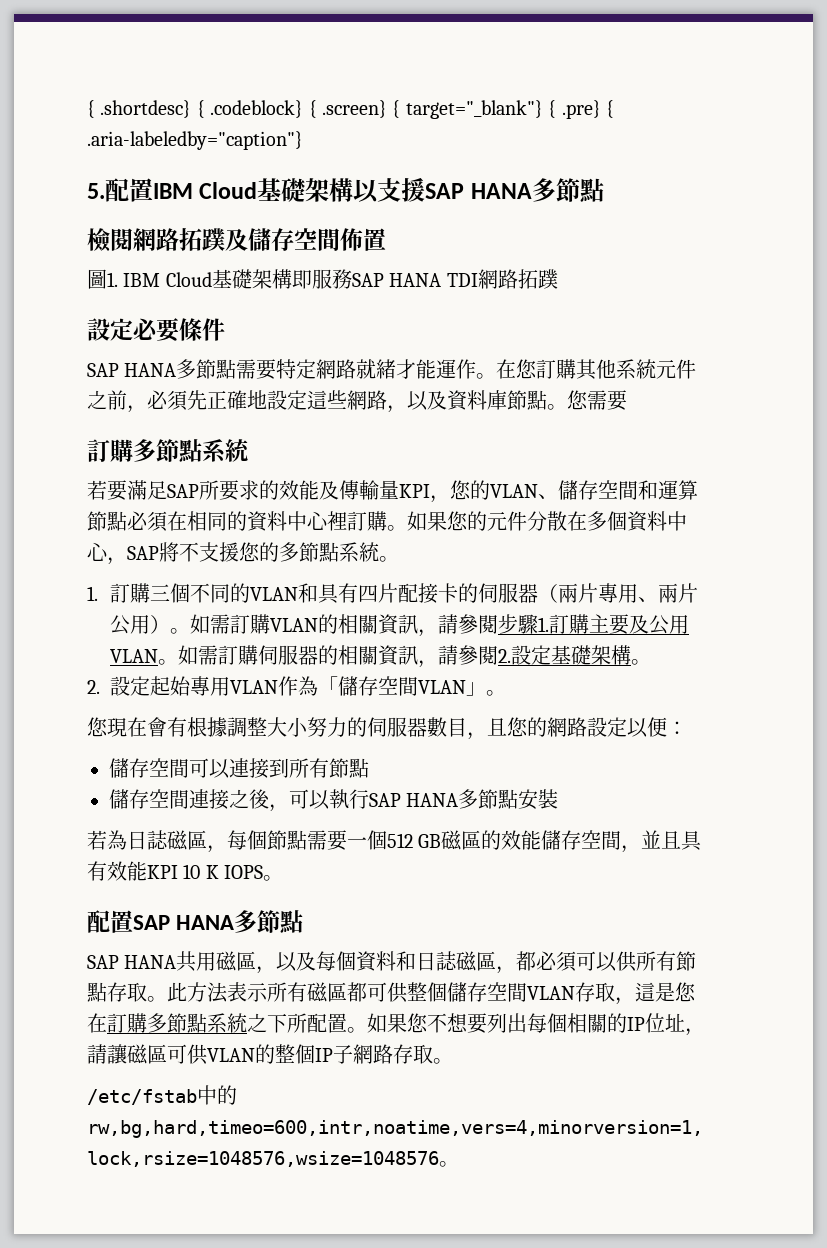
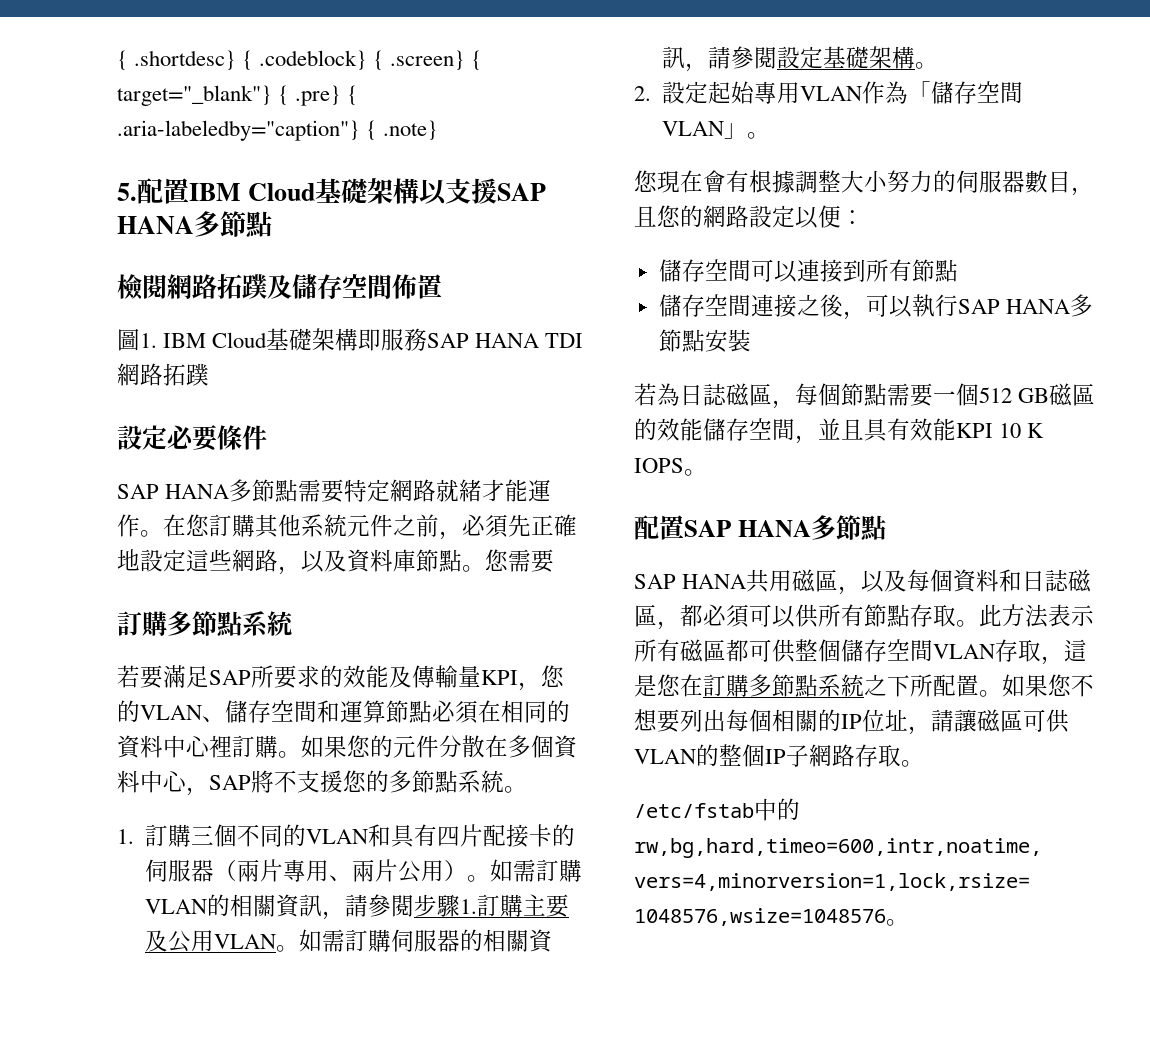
- { .shortdesc} { .codeblock} { .screen} { target="_blank"} { .pre} { .aria-labeledby="caption"}
+ { .shortdesc} { .codeblock} { .screen} { target="_blank"} { .pre} { .aria-labeledby="caption"} { .note}
- 如需訂購伺服器的相關資訊，請參閱2.設定基礎架構。
+ 如需訂購伺服器的相關資訊，請參閱設定基礎架構。

